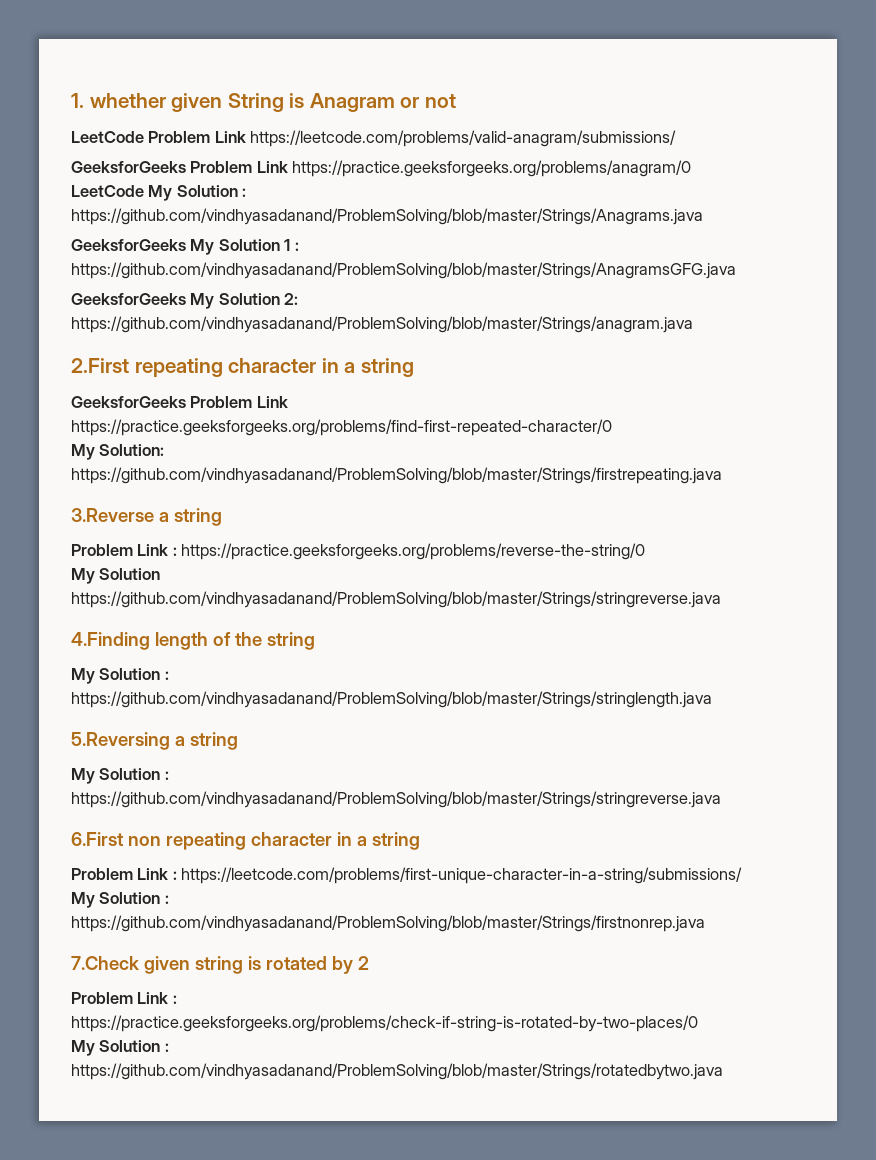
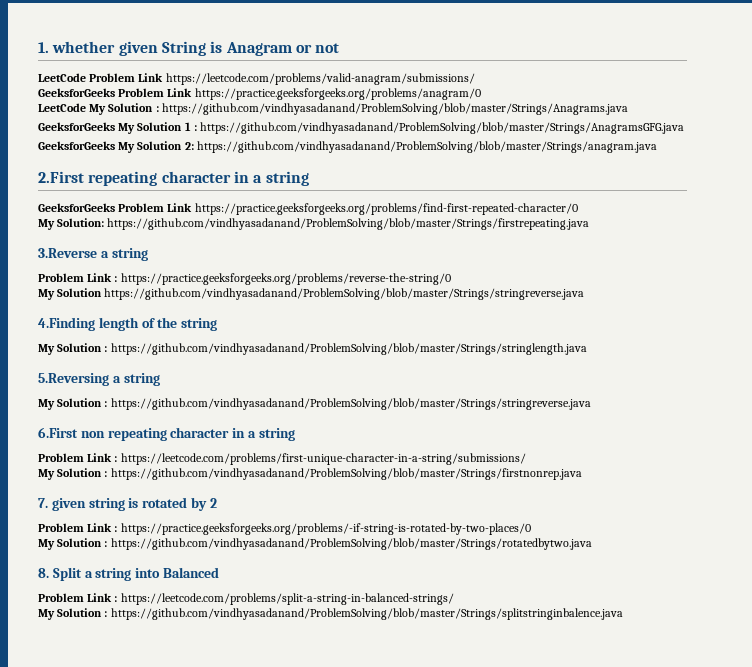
- 7.Check given string is rotated by 2
+ 7. given string is rotated by 2
- Problem Link : https://practice.geeksforgeeks.org/problems/check-if-string-is-rotated-by-two-places/0
+ Problem Link : https://practice.geeksforgeeks.org/problems/-if-string-is-rotated-by-two-places/0
+ 8. Split a string into Balanced
+ Problem Link : https://leetcode.com/problems/split-a-string-in-balanced-strings/
+ My Solution : https://github.com/vindhyasadanand/ProblemSolving/blob/master/Strings/splitstringinbalence.java

